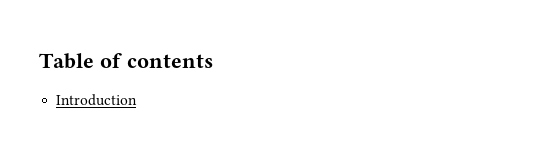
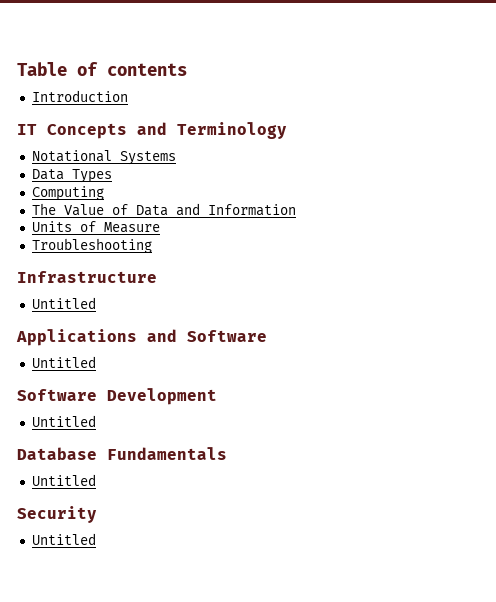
+ IT Concepts and Terminology
+ Notational Systems
+ Data Types
+ Computing
+ The Value of Data and Information
+ Units of Measure
+ Troubleshooting
+ Infrastructure
+ Untitled
+ Applications and Software
+ Untitled
+ Software Development
+ Untitled
+ Database Fundamentals
+ Untitled
+ Security
+ Untitled

